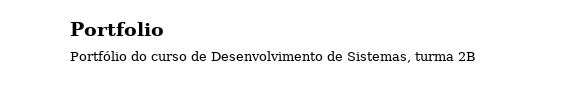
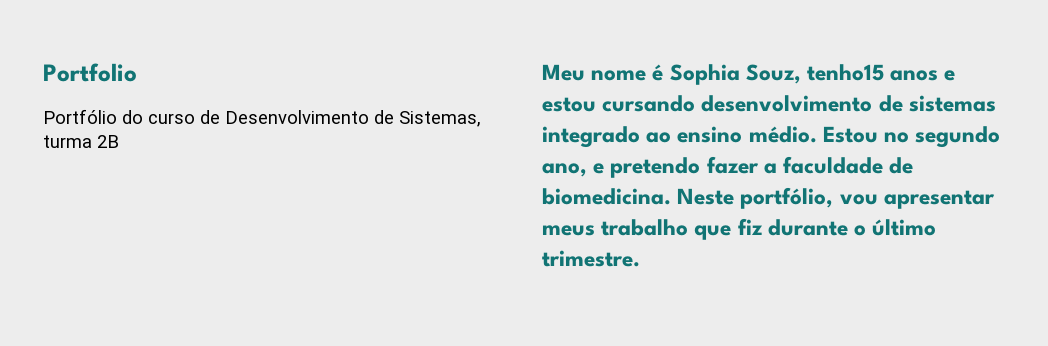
+ Meu nome é Sophia Souz, tenho15 anos e estou cursando desenvolvimento de sistemas integrado ao ensino médio. Estou no segundo ano, e pretendo fazer a faculdade de biomedicina. Neste portfólio, vou apresentar meus trabalho que fiz durante o último trimestre.

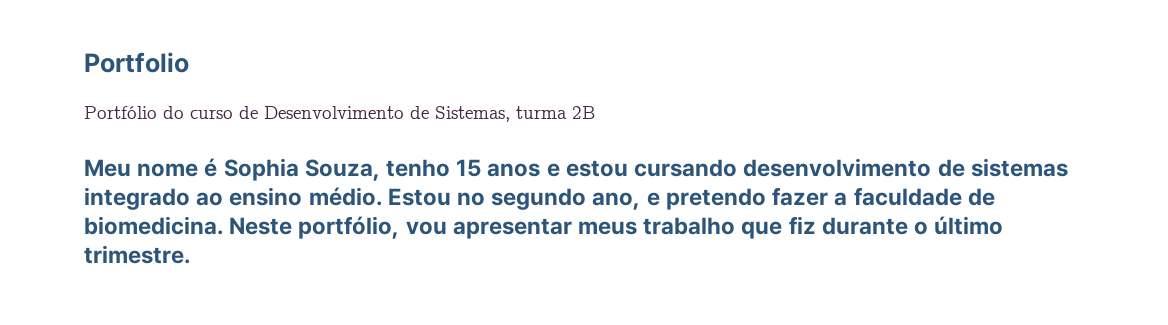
- Meu nome é Sophia Souz, tenho15 anos e estou cursando desenvolvimento de sistemas integrado ao ensino médio.
+ Meu nome é Sophia Souza, tenho 15 anos e estou cursando desenvolvimento de sistemas integrado ao ensino médio.

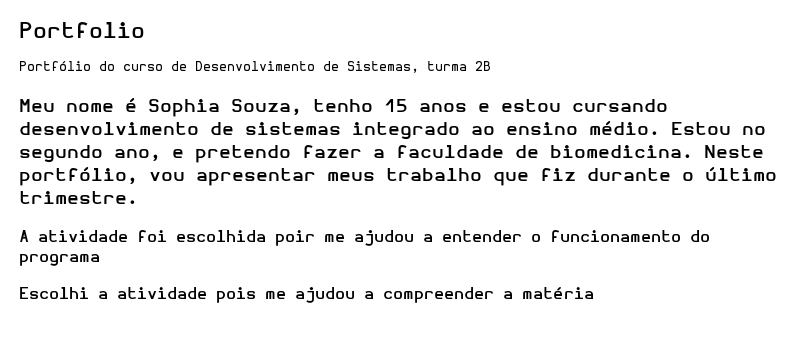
+ A atividade foi escolhida poir me ajudou a entender o funcionamento do programa
+ Escolhi a atividade pois me ajudou a compreender a matéria

